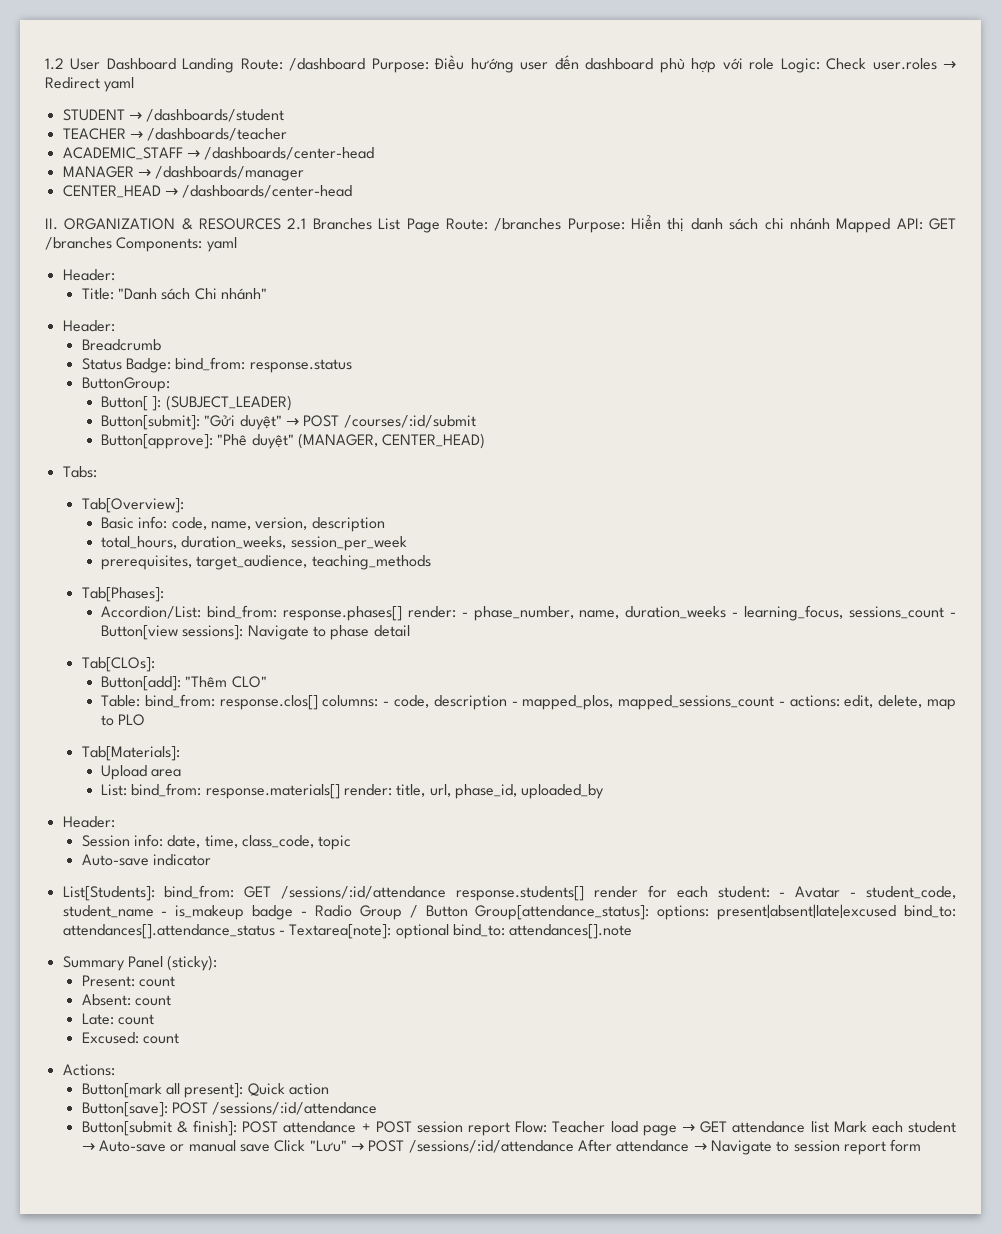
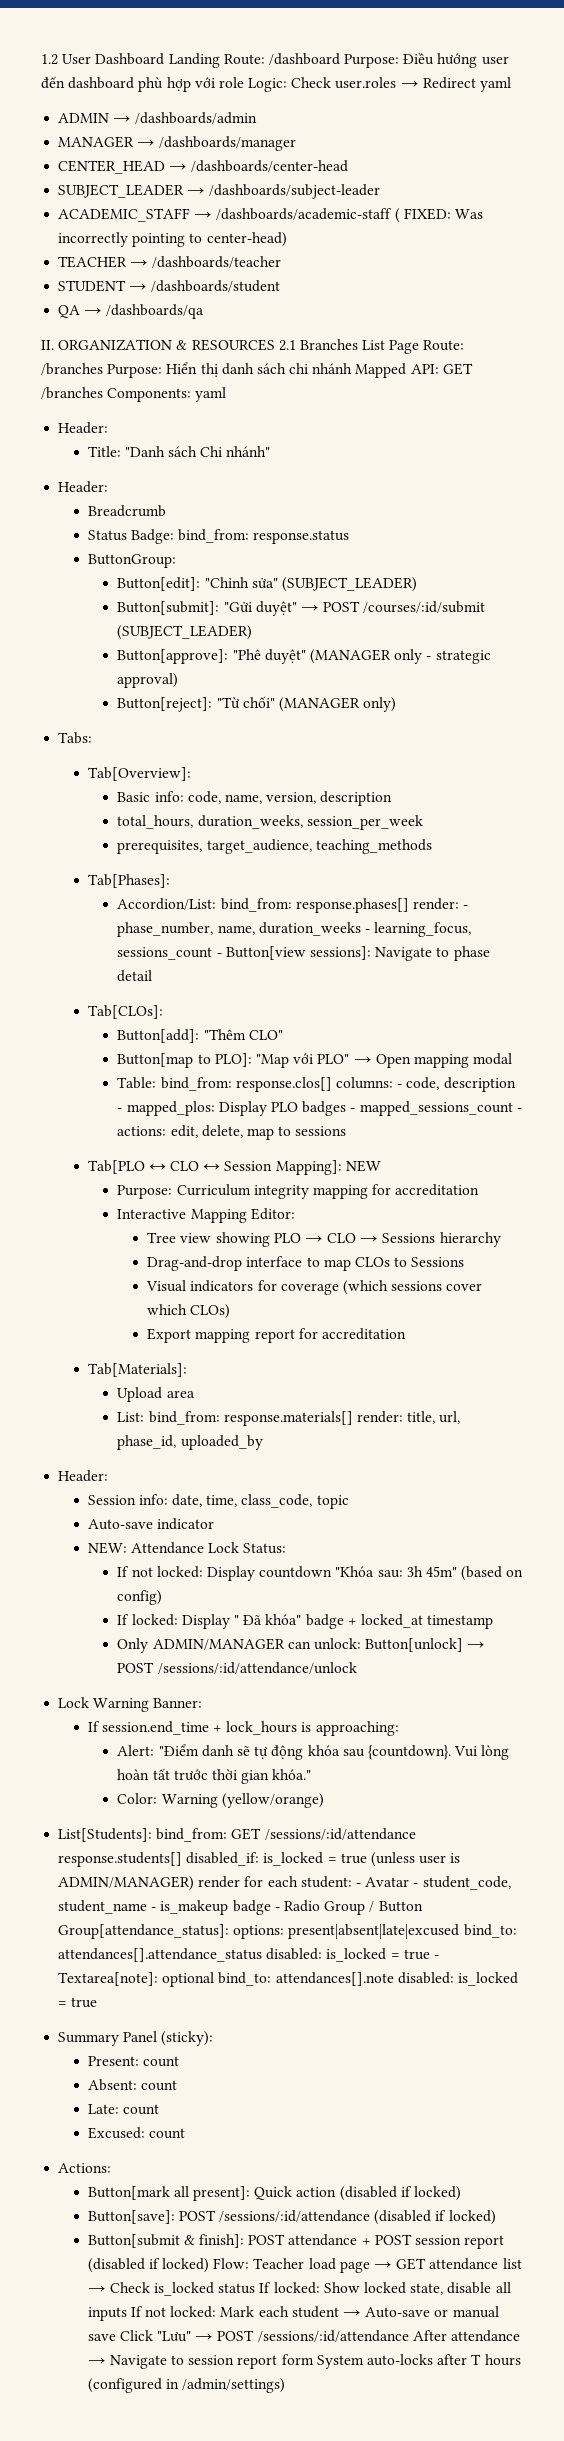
- STUDENT → /dashboards/student
- TEACHER → /dashboards/teacher
- ACADEMIC_STAFF → /dashboards/center-head
+ ADMIN → /dashboards/admin
+ SUBJECT_LEADER → /dashboards/subject-leader
+ ACADEMIC_STAFF → /dashboards/academic-staff ( FIXED: Was incorrectly pointing to center-head)
+ TEACHER → /dashboards/teacher
+ STUDENT → /dashboards/student
+ QA → /dashboards/qa
- Button[ ]: (SUBJECT_LEADER)
+ Button[edit]: "Chỉnh sửa" (SUBJECT_LEADER)
- Button[submit]: "Gửi duyệt" → POST /courses/:id/submit
+ Button[submit]: "Gửi duyệt" → POST /courses/:id/submit (SUBJECT_LEADER)
- Button[approve]: "Phê duyệt" (MANAGER, CENTER_HEAD)
+ Button[approve]: "Phê duyệt" (MANAGER only - strategic approval)
+ Button[reject]: "Từ chối" (MANAGER only)
+ Button[map to PLO]: "Map với PLO" → Open mapping modal
- Table: bind_from: response.clos[] columns: - code, description - mapped_plos, mapped_sessions_count - actions: edit, delete, map to PLO
+ Table: bind_from: response.clos[] columns: - code, description - mapped_plos: Display PLO badges - mapped_sessions_count - actions: edit, delete, map to sessions
+ Tab[PLO ↔ CLO ↔ Session Mapping]: NEW
+ Purpose: Curriculum integrity mapping for accreditation
+ Interactive Mapping Editor:
+ Tree view showing PLO → CLO → Sessions hierarchy
+ Drag-and-drop interface to map CLOs to Sessions
+ Visual indicators for coverage (which sessions cover which CLOs)
+ Export mapping report for accreditation
+ NEW: Attendance Lock Status:
+ If not locked: Display countdown "Khóa sau: 3h 45m" (based on config)
+ If locked: Display " Đã khóa" badge + locked_at timestamp
+ Only ADMIN/MANAGER can unlock: Button[unlock] → POST /sessions/:id/attendance/unlock
+ Lock Warning Banner:
+ If session.end_time + lock_hours is approaching:
+ Alert: "Điểm danh sẽ tự động khóa sau {countdown}. Vui lòng hoàn tất trước thời gian khóa."
+ Color: Warning (yellow/orange)
- List[Students]: bind_from: GET /sessions/:id/attendance response.students[] render for each student: - Avatar - student_code, student_name - is_makeup badge - Radio Group / Button Group[attendance_status]: options: present|absent|late|excused bind_to: attendances[].attendance_status - Textarea[note]: optional bind_to: attendances[].note
+ List[Students]: bind_from: GET /sessions/:id/attendance response.students[] disabled_if: is_locked = true (unless user is ADMIN/MANAGER) render for each student: - Avatar - student_code, student_name - is_makeup badge - Radio Group / Button Group[attendance_status]: options: present|absent|late|excused bind_to: attendances[].attendance_status disabled: is_locked = true - Textarea[note]: optional bind_to: attendances[].note disabled: is_locked = true
- Button[mark all present]: Quick action
+ Button[mark all present]: Quick action (disabled if locked)
- Button[save]: POST /sessions/:id/attendance
+ Button[save]: POST /sessions/:id/attendance (disabled if locked)
- Button[submit & finish]: POST attendance + POST session report Flow: Teacher load page → GET attendance list Mark each student → Auto-save or manual save Click "Lưu" → POST /sessions/:id/attendance After attendance → Navigate to session report form
+ Button[submit & finish]: POST attendance + POST session report (disabled if locked) Flow: Teacher load page → GET attendance list → Check is_locked status If locked: Show locked state, disable all inputs If not locked: Mark each student → Auto-save or manual save Click "Lưu" → POST /sessions/:id/attendance After attendance → Navigate to session report form System auto-locks after T hours (configured in /admin/settings)

